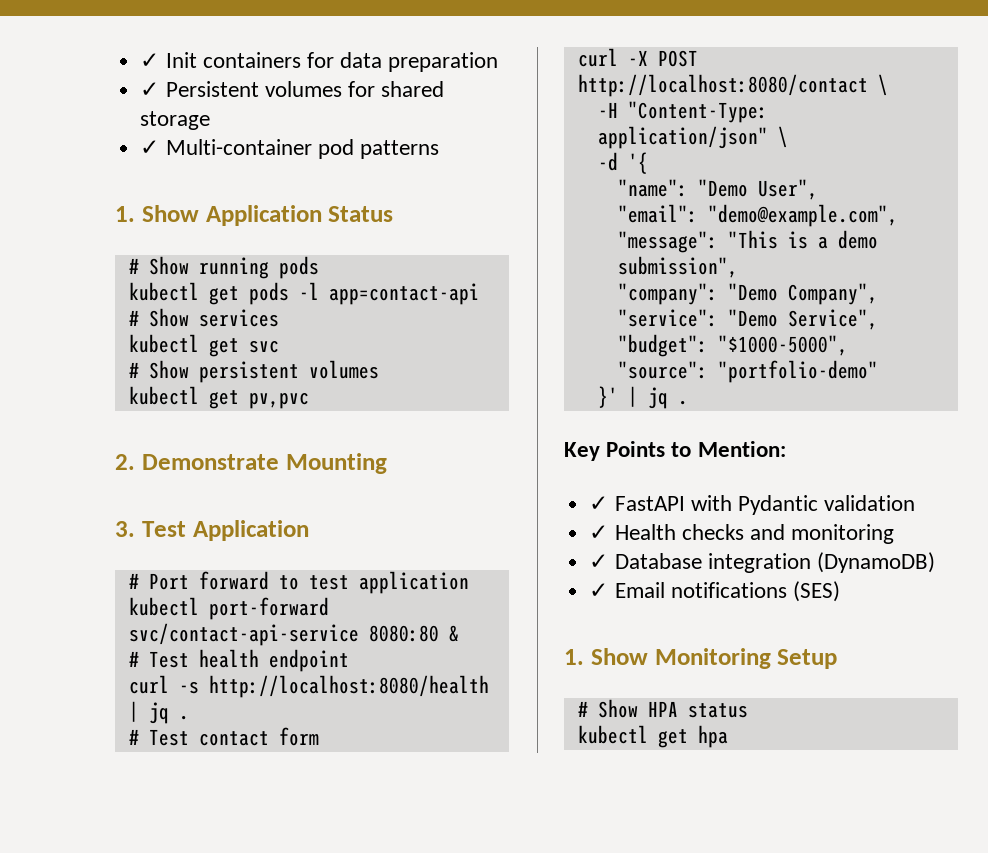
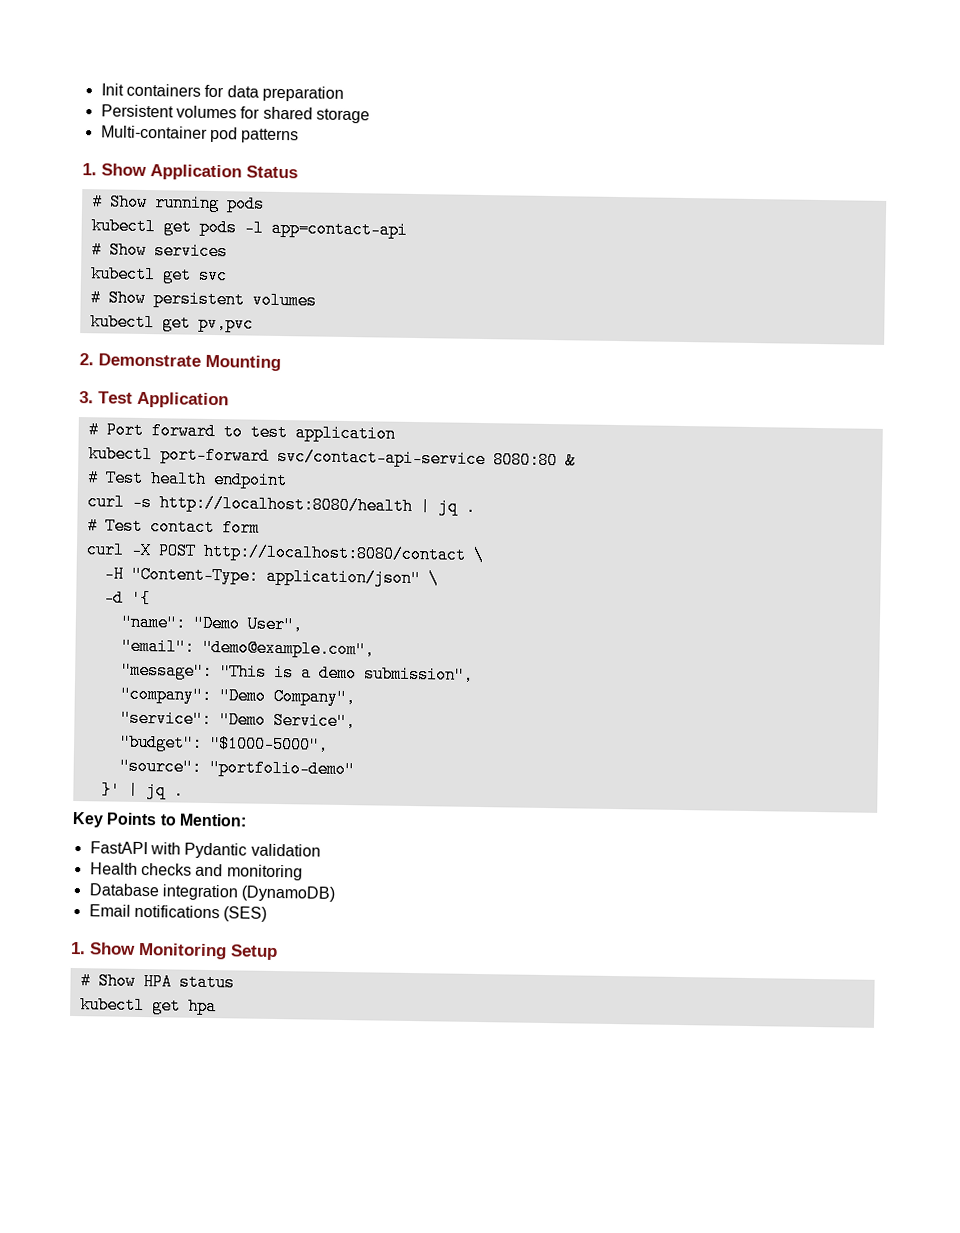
- ✓ Init containers for data preparation
+ Init containers for data preparation
- ✓ Persistent volumes for shared storage
+ Persistent volumes for shared storage
- ✓ Multi-container pod patterns
+ Multi-container pod patterns
- ✓ FastAPI with Pydantic validation
+ FastAPI with Pydantic validation
- ✓ Health checks and monitoring
+ Health checks and monitoring
- ✓ Database integration (DynamoDB)
+ Database integration (DynamoDB)
- ✓ Email notifications (SES)
+ Email notifications (SES)

